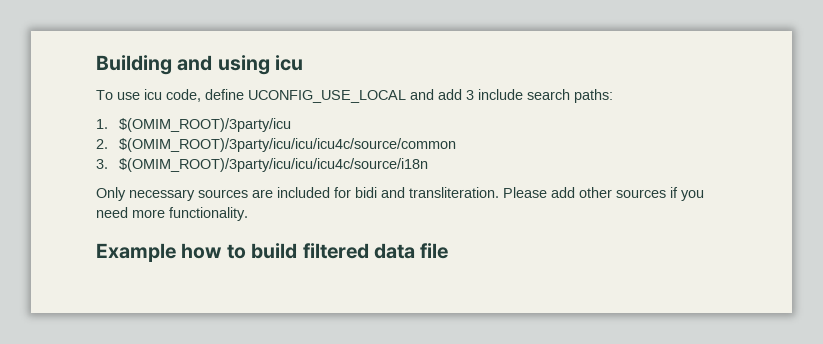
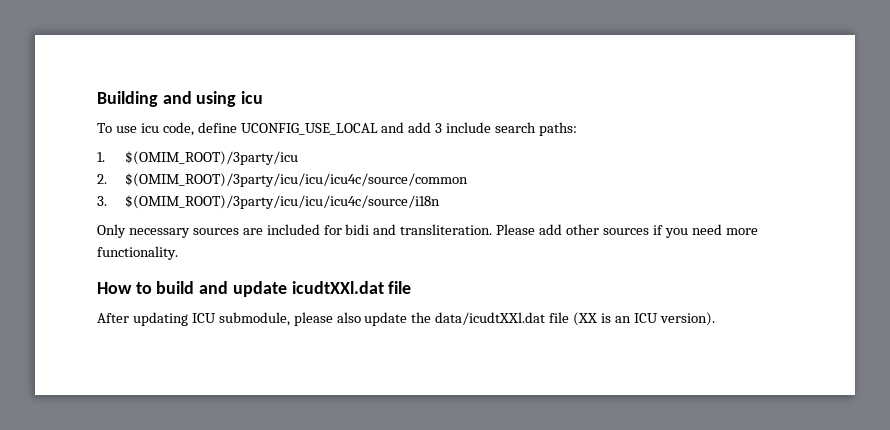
- Example how to build filtered data file
+ How to build and update icudtXXl.dat file
+ After updating ICU submodule, please also update the data/icudtXXl.dat file (XX is an ICU version).

